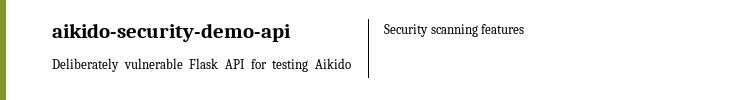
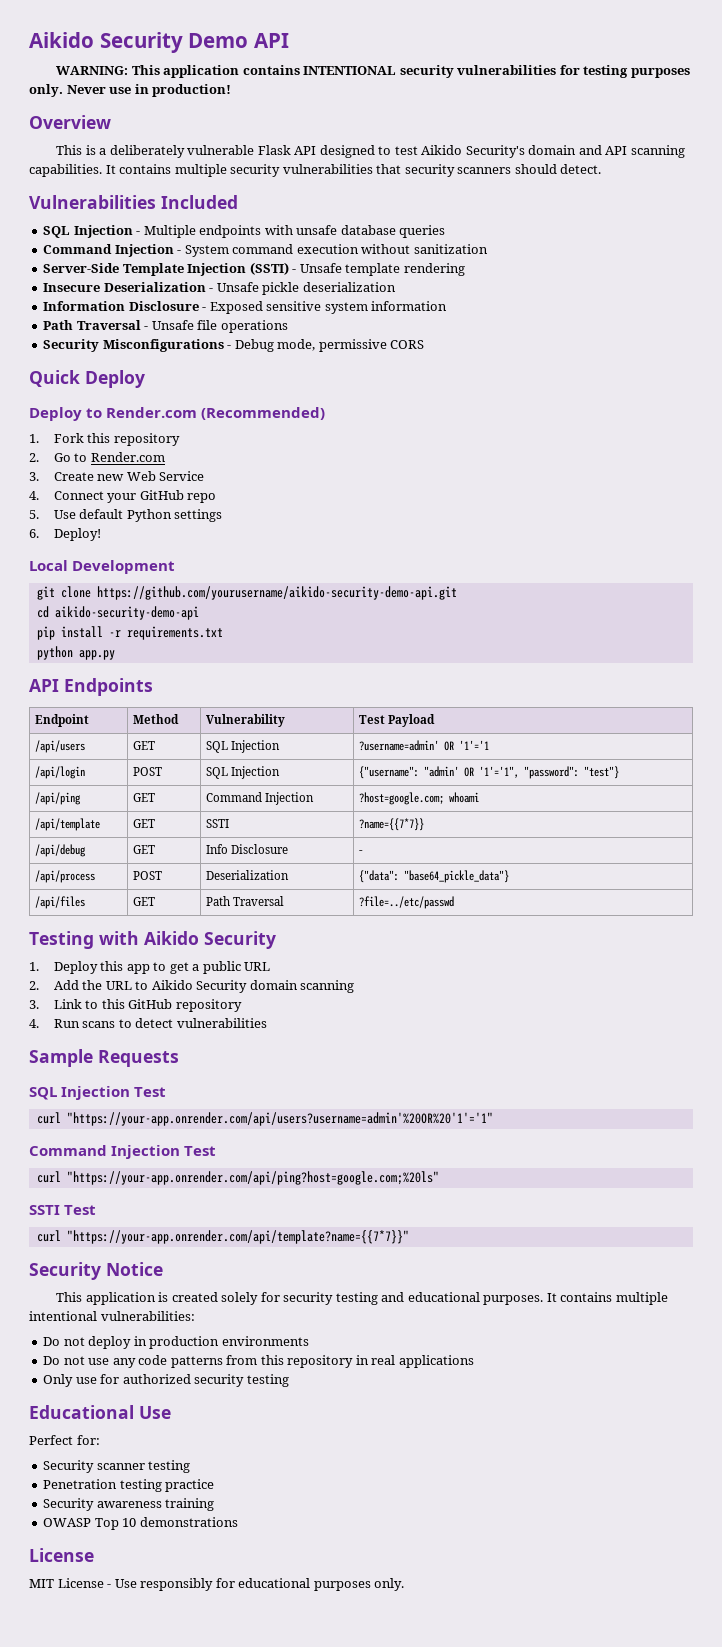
- aikido-security-demo-api
- Deliberately vulnerable Flask API for testing Aikido Security scanning features
+ Aikido Security Demo API
+ WARNING: This application contains INTENTIONAL security vulnerabilities for testing purposes only. Never use in production!
+ Overview
+ This is a deliberately vulnerable Flask API designed to test Aikido Security's domain and API scanning capabilities. It contains multiple security vulnerabilities that security scanners should detect.
+ Vulnerabilities Included
+ SQL Injection - Multiple endpoints with unsafe database queries
+ Command Injection - System command execution without sanitization
+ Server-Side Template Injection (SSTI) - Unsafe template rendering
+ Insecure Deserialization - Unsafe pickle deserialization
+ Information Disclosure - Exposed sensitive system information
+ Path Traversal - Unsafe file operations
+ Security Misconfigurations - Debug mode, permissive CORS
+ Quick Deploy
+ Deploy to Render.com (Recommended)
+ 1. Fork this repository
+ 2. Go to Render.com
+ 3. Create new Web Service
+ 4. Connect your GitHub repo
+ 5. Use default Python settings
+ 6. Deploy!
+ Local Development
+ git clone https://github.com/yourusername/aikido-security-demo-api.git
+ cd aikido-security-demo-api
+ pip install -r requirements.txt
+ python app.py
+ API Endpoints
+ Endpoint | Method | Vulnerability | Test Payload
+ /api/users | GET | SQL Injection | ?username=admin' OR '1'='1
+ /api/login | POST | SQL Injection | {"username": "admin' OR '1'='1", "password": "test"}
+ /api/ping | GET | Command Injection | ?host=google.com; whoami
+ /api/template | GET | SSTI | ?name={{7*7}}
+ /api/debug | GET | Info Disclosure | -
+ /api/process | POST | Deserialization | {"data": "base64_pickle_data"}
+ /api/files | GET | Path Traversal | ?file=../etc/passwd
+ Testing with Aikido Security
+ 1. Deploy this app to get a public URL
+ 2. Add the URL to Aikido Security domain scanning
+ 3. Link to this GitHub repository
+ 4. Run scans to detect vulnerabilities
+ Sample Requests
+ SQL Injection Test
+ curl "https://your-app.onrender.com/api/users?username=admin'%20OR%20'1'='1"
+ Command Injection Test
+ curl "https://your-app.onrender.com/api/ping?host=google.com;%20ls"
+ SSTI Test
+ curl "https://your-app.onrender.com/api/template?name={{7*7}}"
+ Security Notice
+ This application is created solely for security testing and educational purposes. It contains multiple intentional vulnerabilities:
+ Do not deploy in production environments
+ Do not use any code patterns from this repository in real applications
+ Only use for authorized security testing
+ Educational Use
+ Perfect for:
+ Security scanner testing
+ Penetration testing practice
+ Security awareness training
+ OWASP Top 10 demonstrations
+ License
+ MIT License - Use responsibly for educational purposes only.

